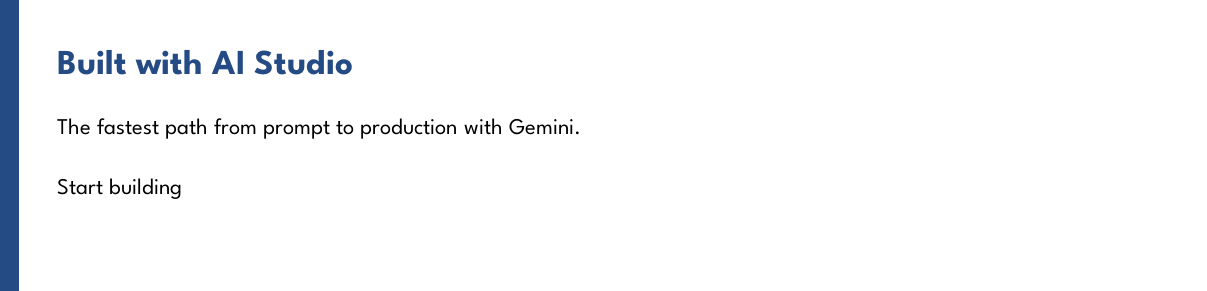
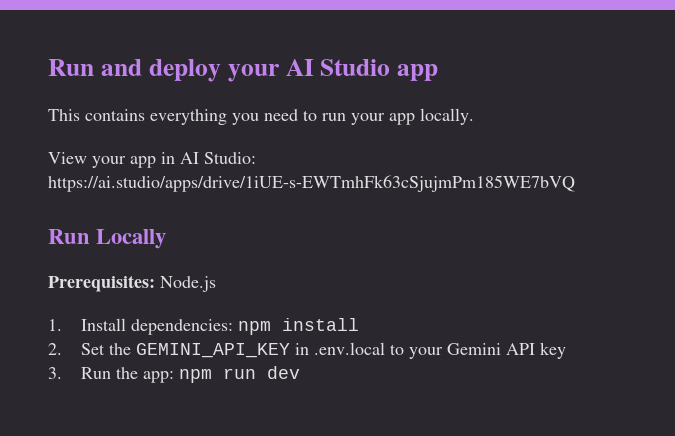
- Built with AI Studio
- The fastest path from prompt to production with Gemini.
- Start building
+ Run and deploy your AI Studio app
+ This contains everything you need to run your app locally.
+ View your app in AI Studio: https://ai.studio/apps/drive/1iUE-s-EWTmhFk63cSjujmPm185WE7bVQ
+ Run Locally
+ Prerequisites: Node.js
+ 1. Install dependencies: npm install
+ 2. Set the GEMINI_API_KEY in .env.local to your Gemini API key
+ 3. Run the app: npm run dev

